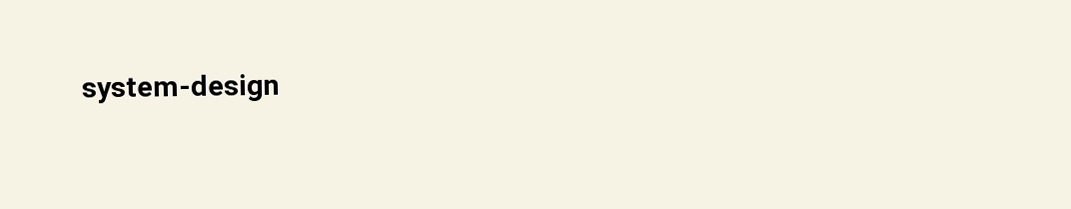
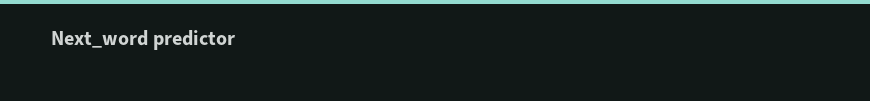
- system-design
+ Next_word predictor

